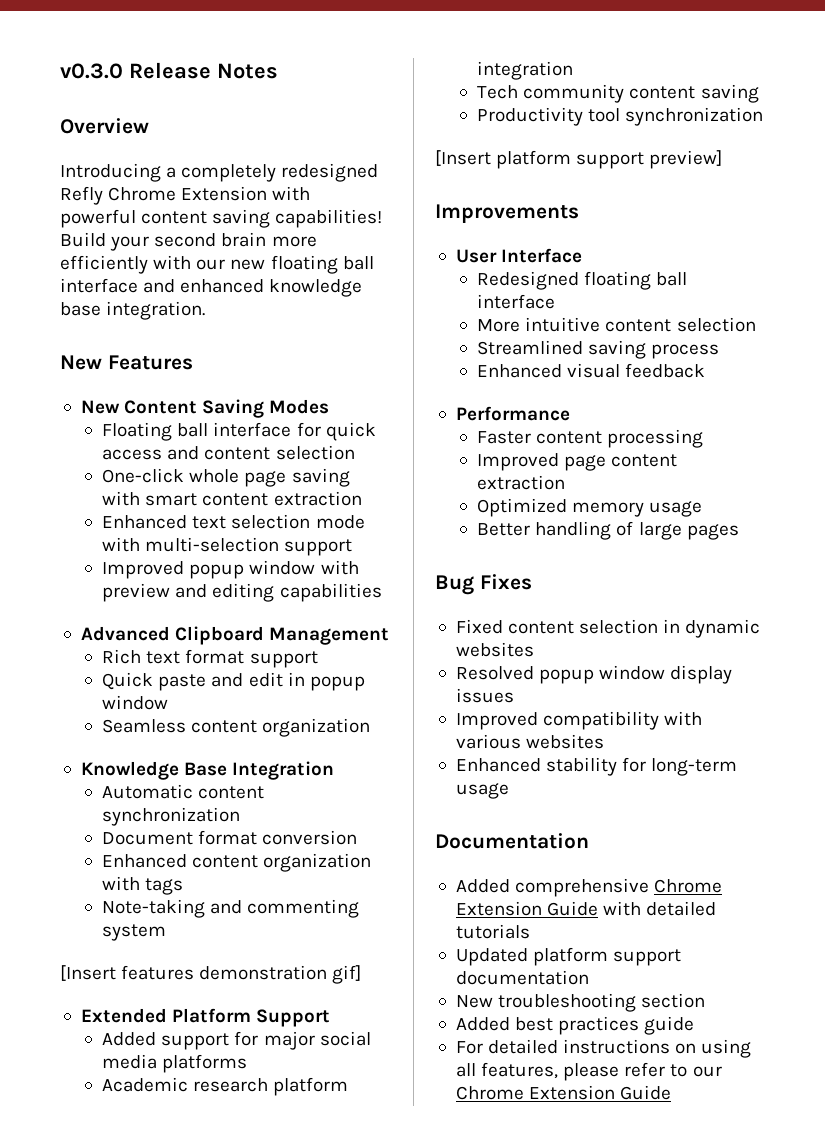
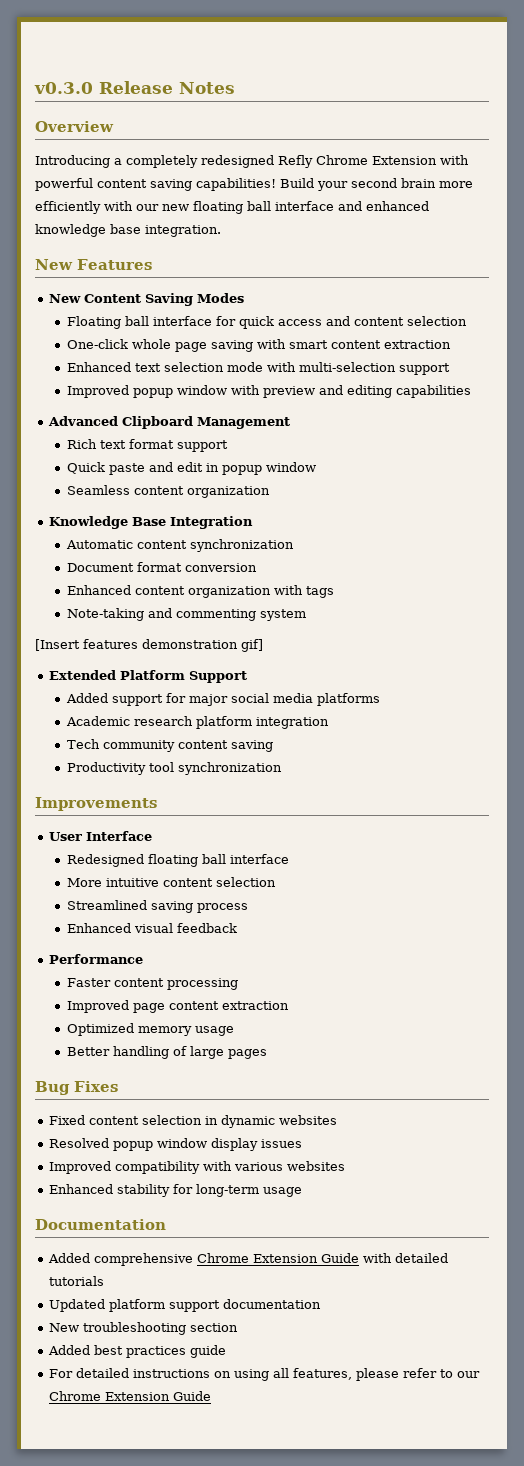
- [Insert platform support preview]

